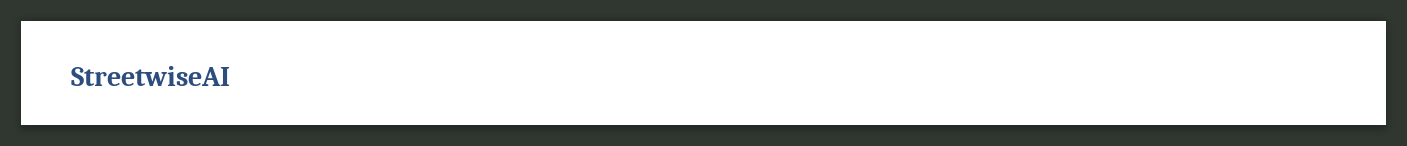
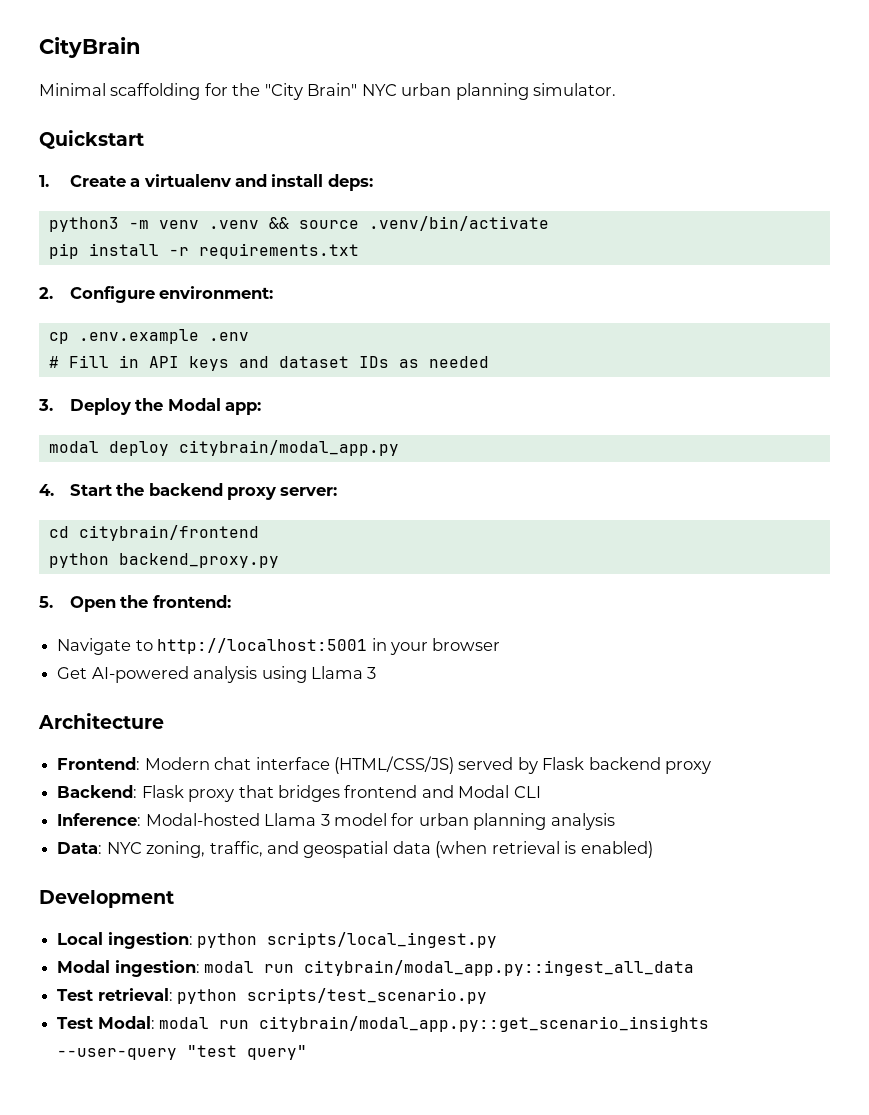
- StreetwiseAI
+ CityBrain
+ Minimal scaffolding for the "City Brain" NYC urban planning simulator.
+ Quickstart
+ 1. Create a virtualenv and install deps:
+ python3 -m venv .venv && source .venv/bin/activate
+ pip install -r requirements.txt
+ 2. Configure environment:
+ cp .env.example .env
+ # Fill in API keys and dataset IDs as needed
+ 3. Deploy the Modal app:
+ modal deploy citybrain/modal_app.py
+ 4. Start the backend proxy server:
+ cd citybrain/frontend
+ python backend_proxy.py
+ 5. Open the frontend:
+ Navigate to http://localhost:5001 in your browser
+ Get AI-powered analysis using Llama 3
+ Architecture
+ Frontend: Modern chat interface (HTML/CSS/JS) served by Flask backend proxy
+ Backend: Flask proxy that bridges frontend and Modal CLI
+ Inference: Modal-hosted Llama 3 model for urban planning analysis
+ Data: NYC zoning, traffic, and geospatial data (when retrieval is enabled)
+ Development
+ Local ingestion: python scripts/local_ingest.py
+ Modal ingestion: modal run citybrain/modal_app.py::ingest_all_data
+ Test retrieval: python scripts/test_scenario.py
+ Test Modal: modal run citybrain/modal_app.py::get_scenario_insights --user-query "test query"

